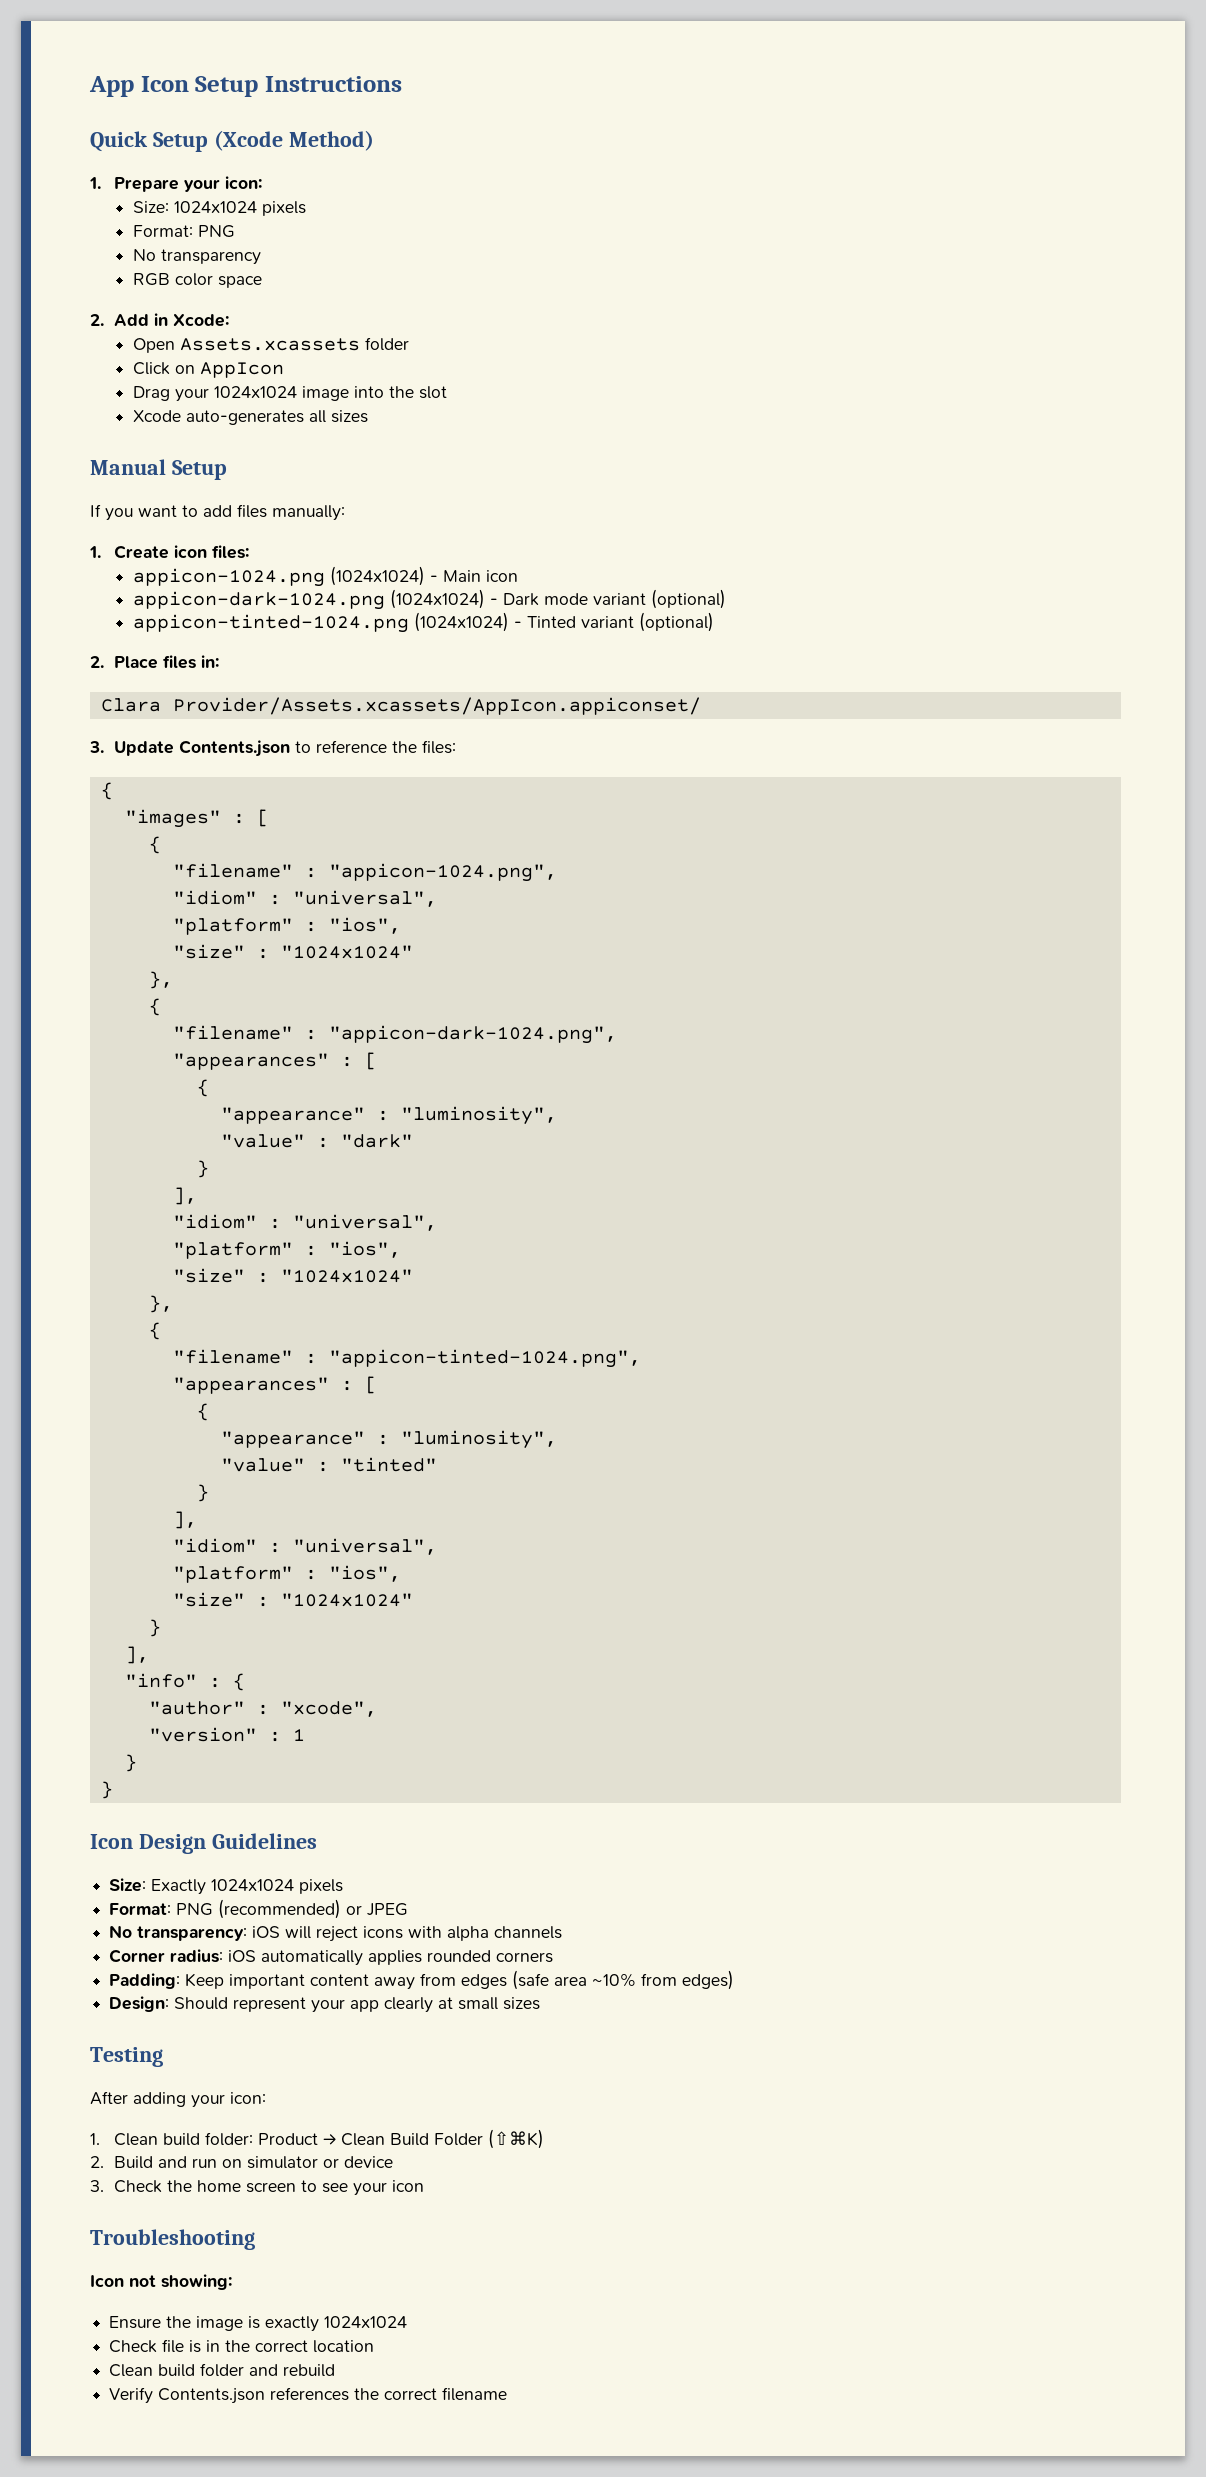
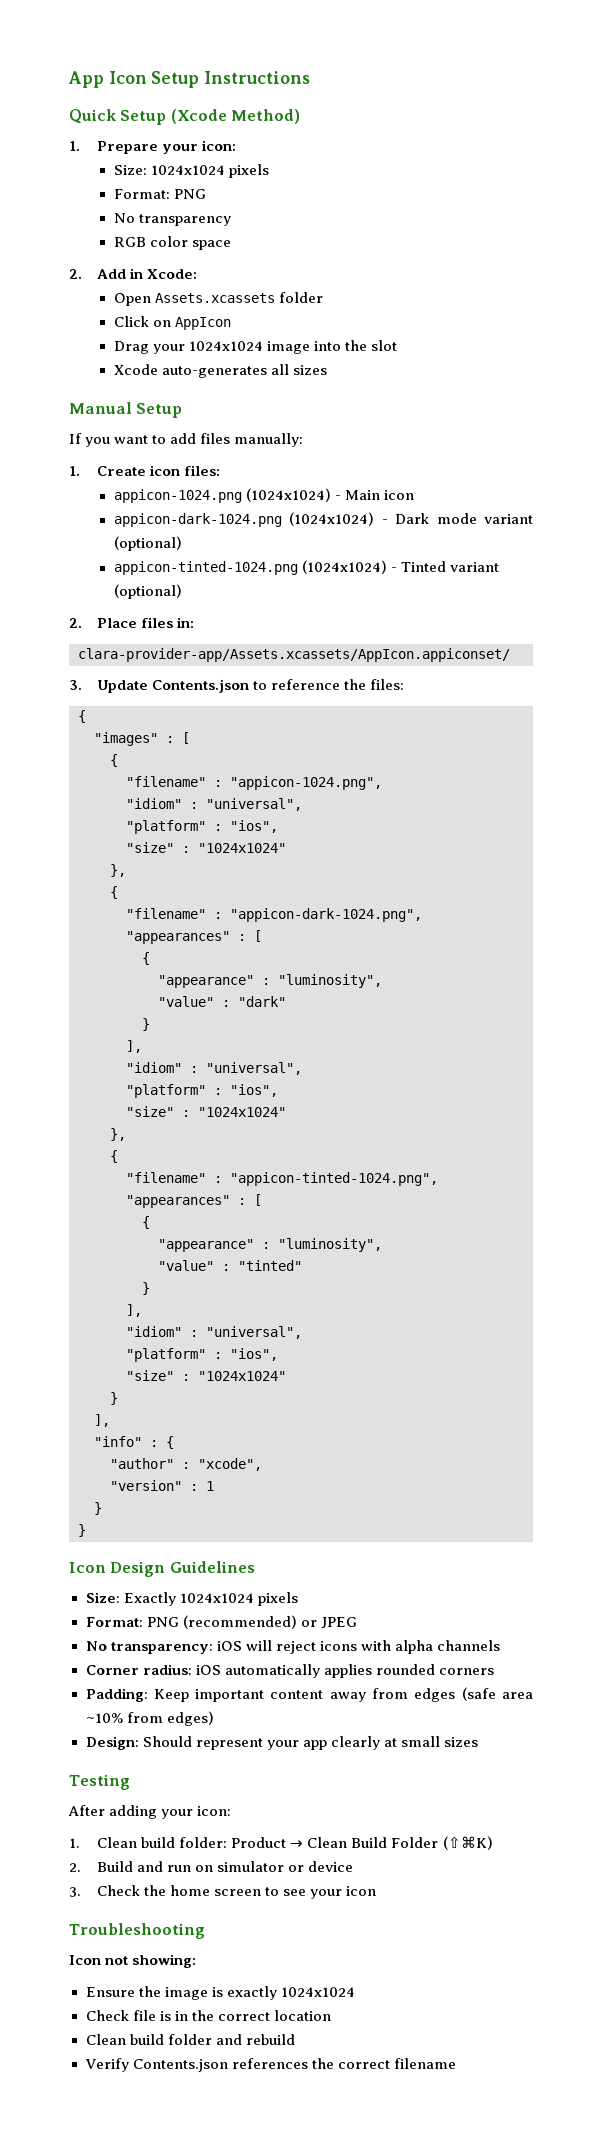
- Clara Provider/Assets.xcassets/AppIcon.appiconset/
+ clara-provider-app/Assets.xcassets/AppIcon.appiconset/

